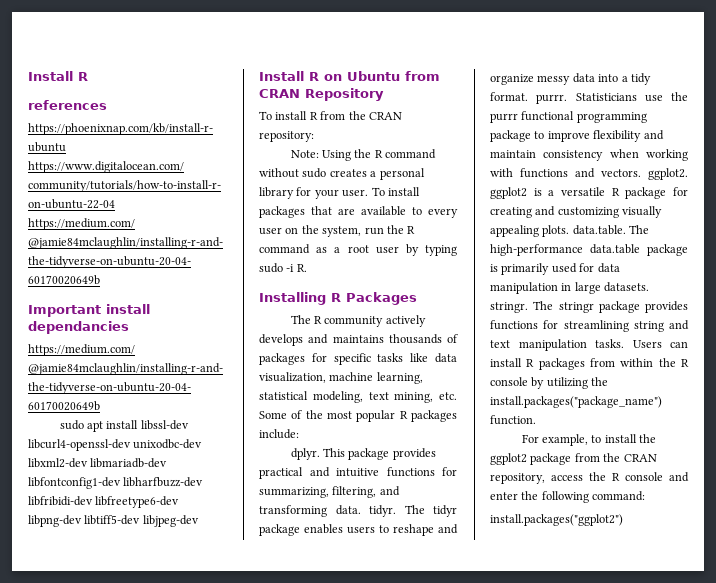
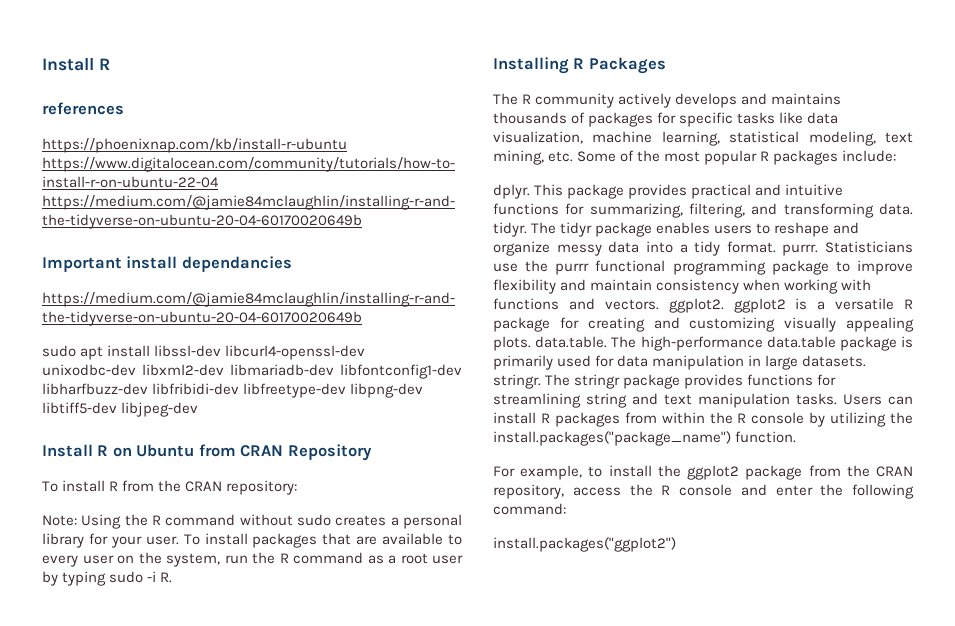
- sudo apt install libssl-dev libcurl4-openssl-dev unixodbc-dev libxml2-dev libmariadb-dev libfontconfig1-dev libharfbuzz-dev libfribidi-dev libfreetype6-dev libpng-dev libtiff5-dev libjpeg-dev
+ sudo apt install libssl-dev libcurl4-openssl-dev unixodbc-dev libxml2-dev libmariadb-dev libfontconfig1-dev libharfbuzz-dev libfribidi-dev libfreetype-dev libpng-dev libtiff5-dev libjpeg-dev

